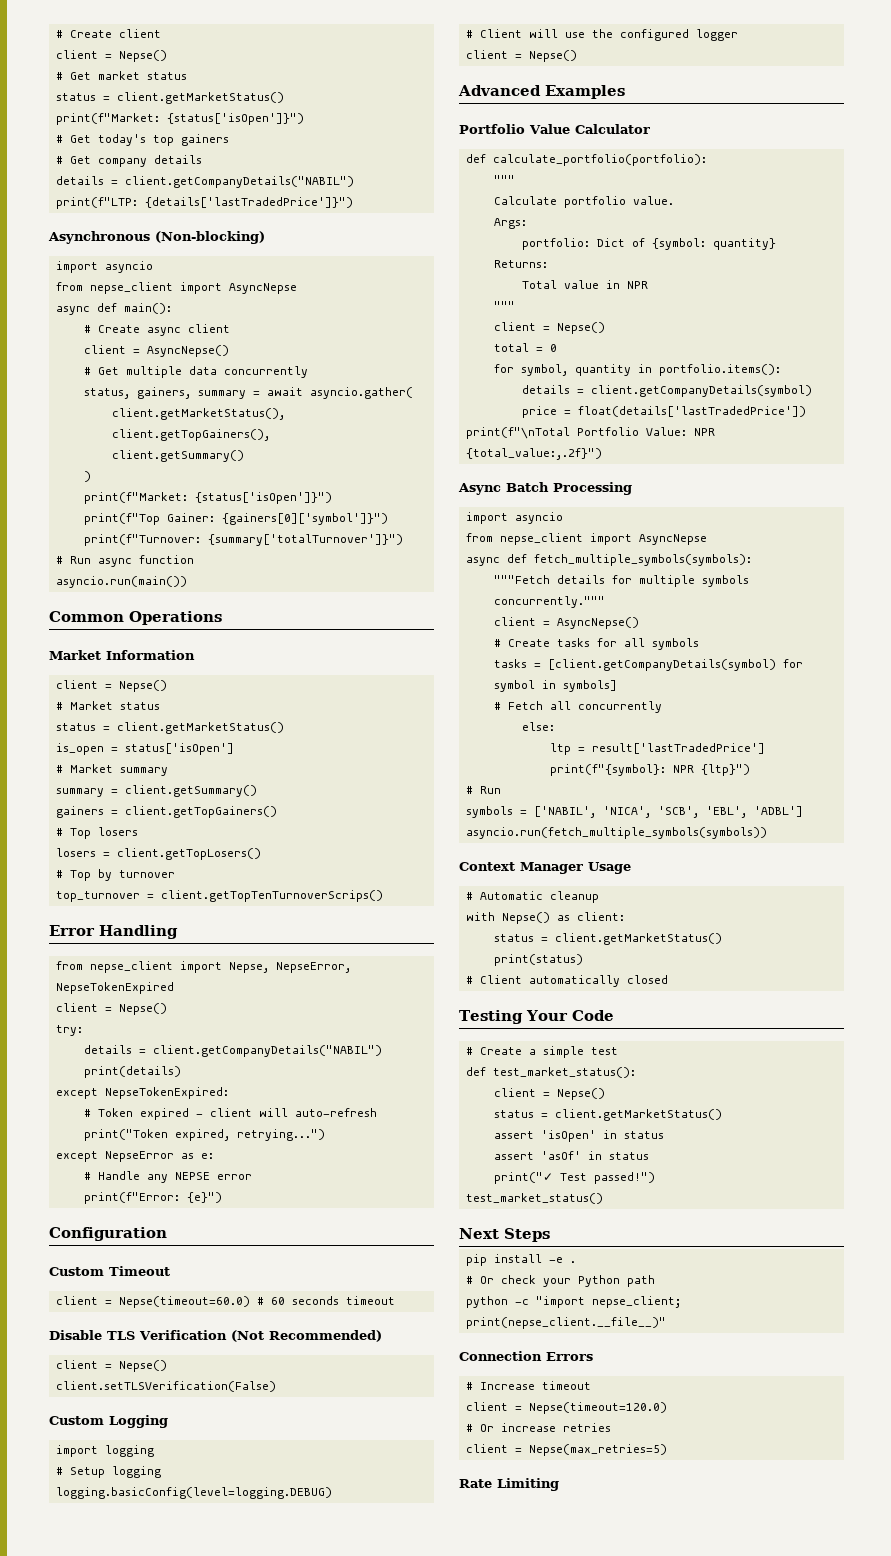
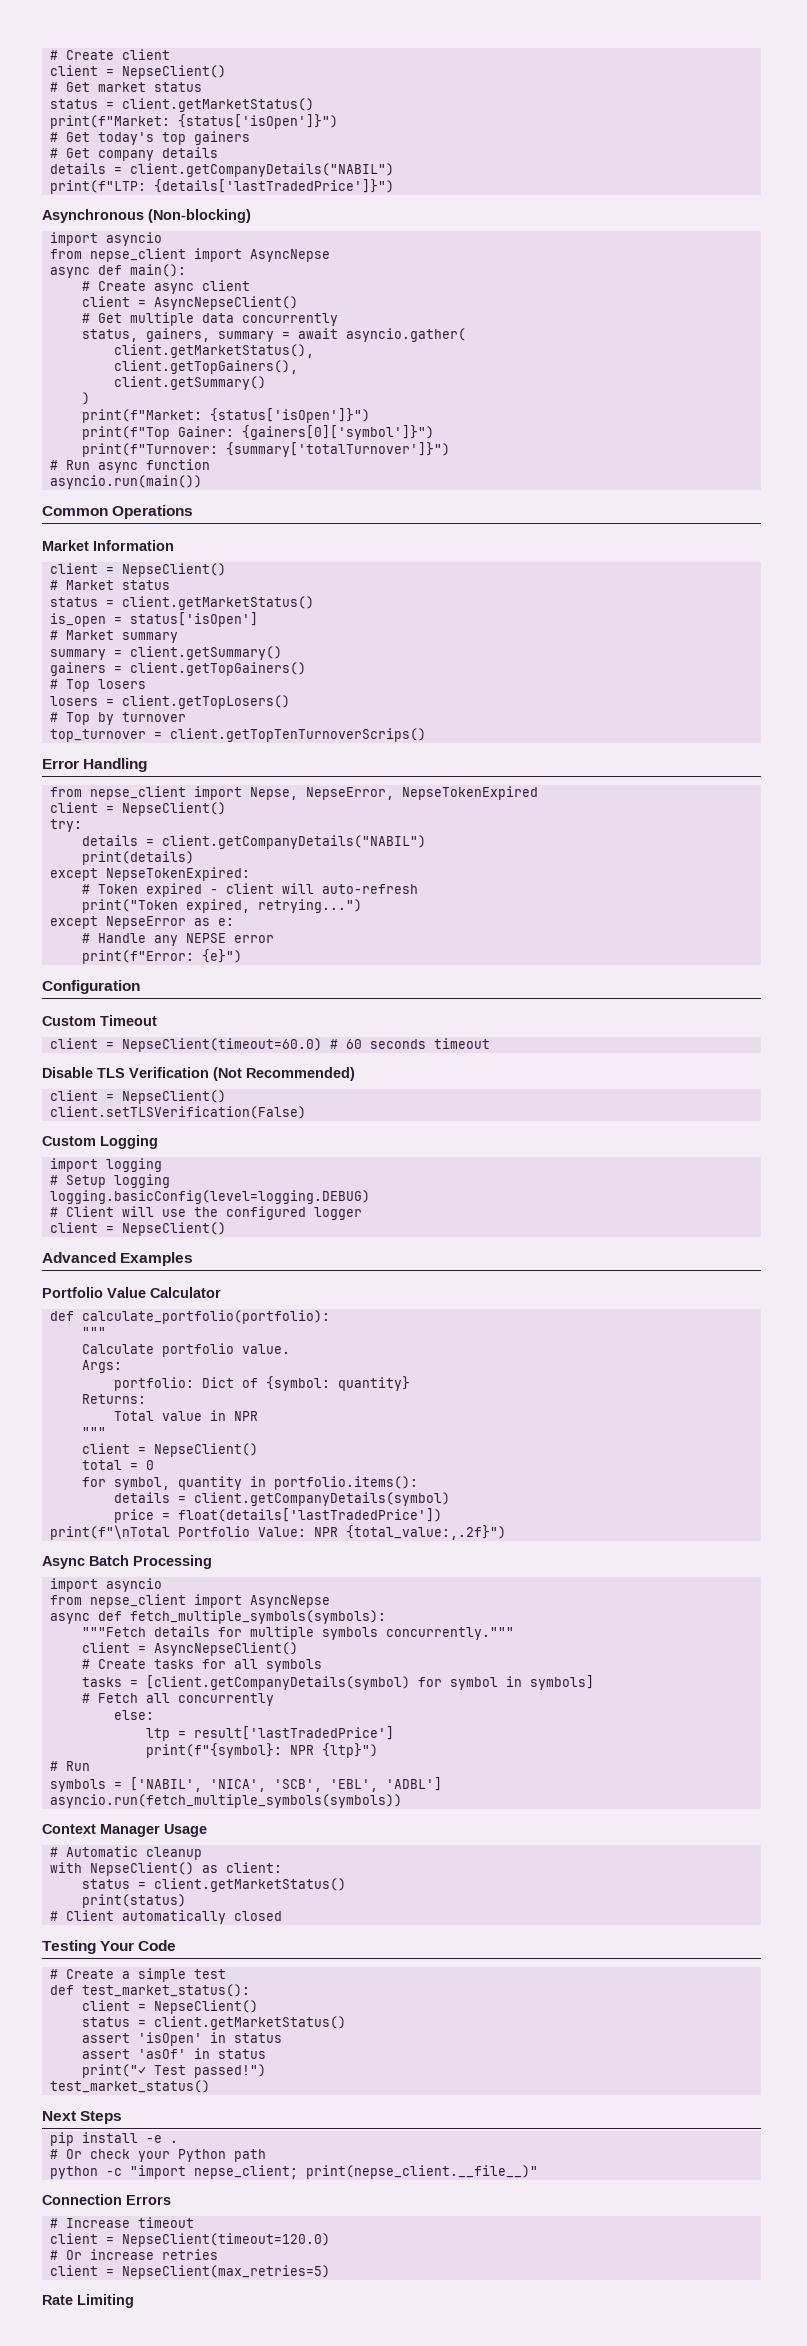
  # Create client
- client = Nepse()
+ client = NepseClient()
  # Create async client
- client = AsyncNepse()
+ client = AsyncNepseClient()
  Market Information
- client = Nepse()
+ client = NepseClient()
  from nepse_client import Nepse, NepseError, NepseTokenExpired
- client = Nepse()
+ client = NepseClient()
- client = Nepse(timeout=60.0) # 60 seconds timeout
+ client = NepseClient(timeout=60.0) # 60 seconds timeout
  Disable TLS Verification (Not Recommended)
- client = Nepse()
+ client = NepseClient()
  # Client will use the configured logger
- client = Nepse()
+ client = NepseClient()
  Total value in NPR
  """
- client = Nepse()
+ client = NepseClient()
  """Fetch details for multiple symbols concurrently."""
- client = AsyncNepse()
+ client = AsyncNepseClient()
- with Nepse() as client:
+ with NepseClient() as client:
  def test_market_status():
- client = Nepse()
+ client = NepseClient()
- client = Nepse(timeout=120.0)
+ client = NepseClient(timeout=120.0)
- client = Nepse(max_retries=5)
+ client = NepseClient(max_retries=5)

